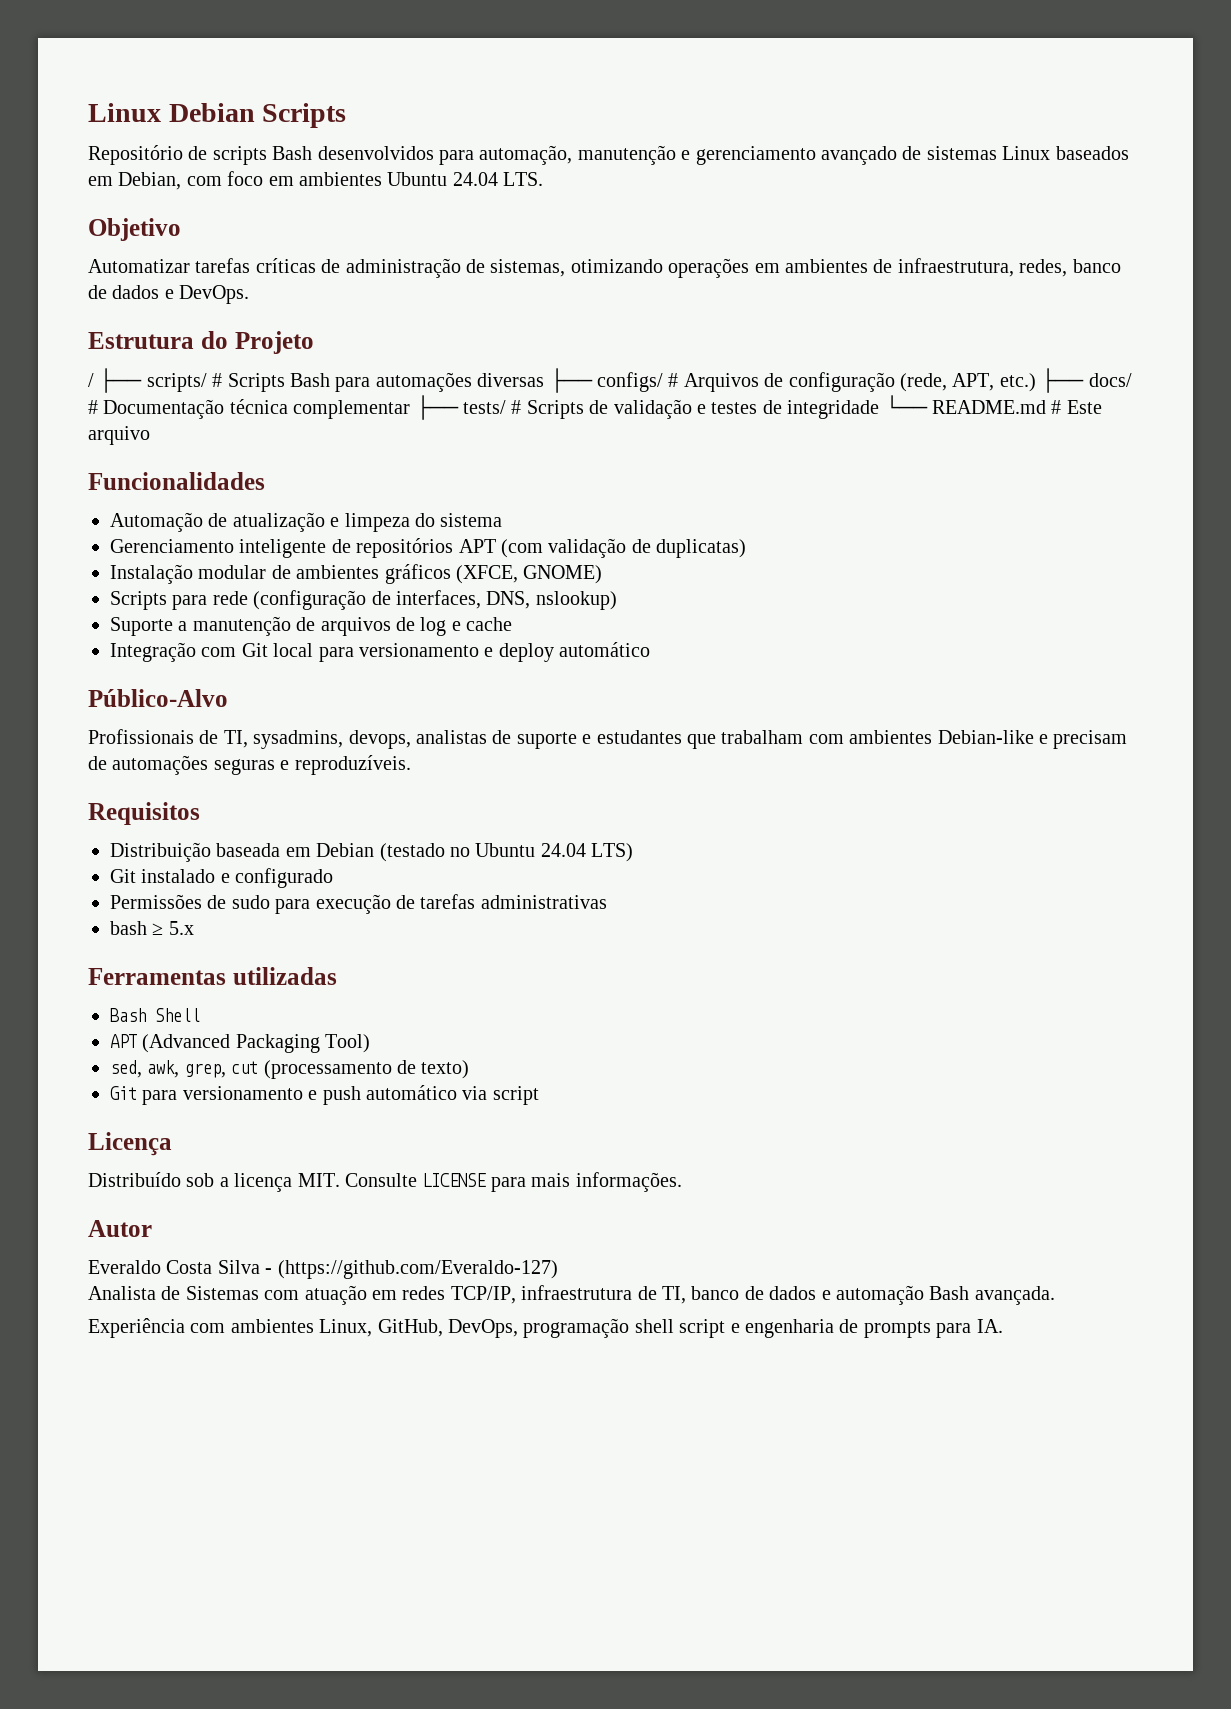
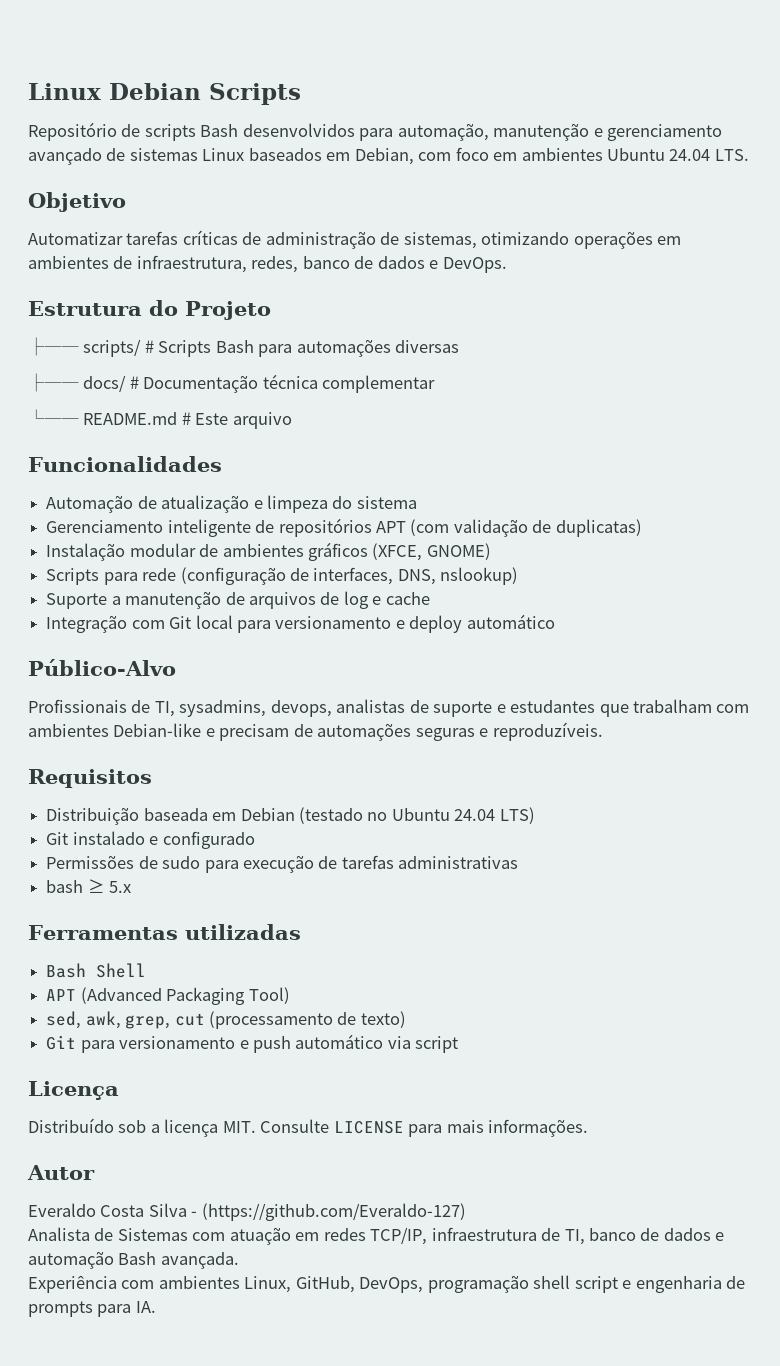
- / ├── scripts/ # Scripts Bash para automações diversas ├── configs/ # Arquivos de configuração (rede, APT, etc.) ├── docs/ # Documentação técnica complementar ├── tests/ # Scripts de validação e testes de integridade └── README.md # Este arquivo
+ ├── scripts/ # Scripts Bash para automações diversas
+ ├── docs/ # Documentação técnica complementar
+ └── README.md # Este arquivo

